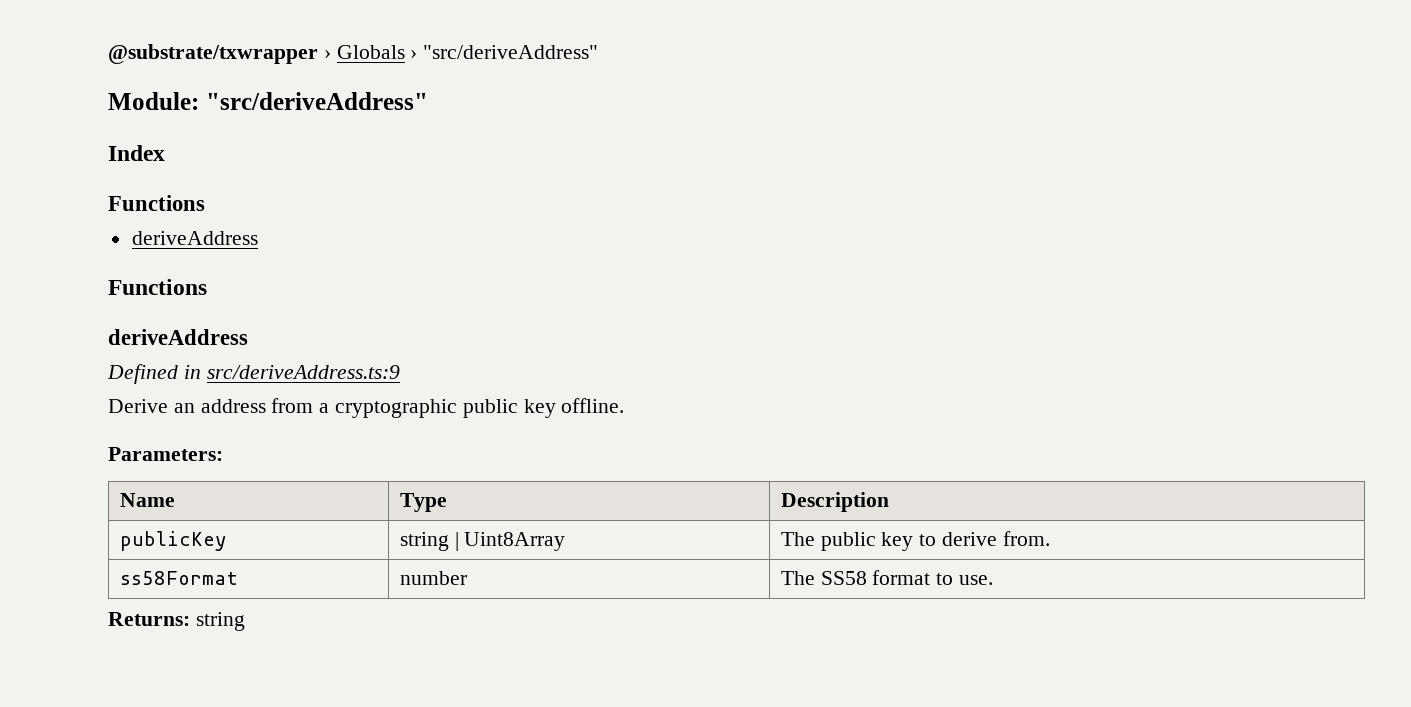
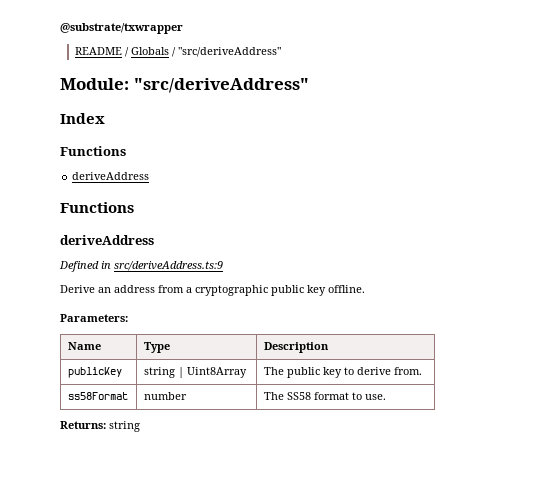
- @substrate/txwrapper › Globals › "src/deriveAddress"
+ @substrate/txwrapper
+ README / Globals / "src/deriveAddress"

